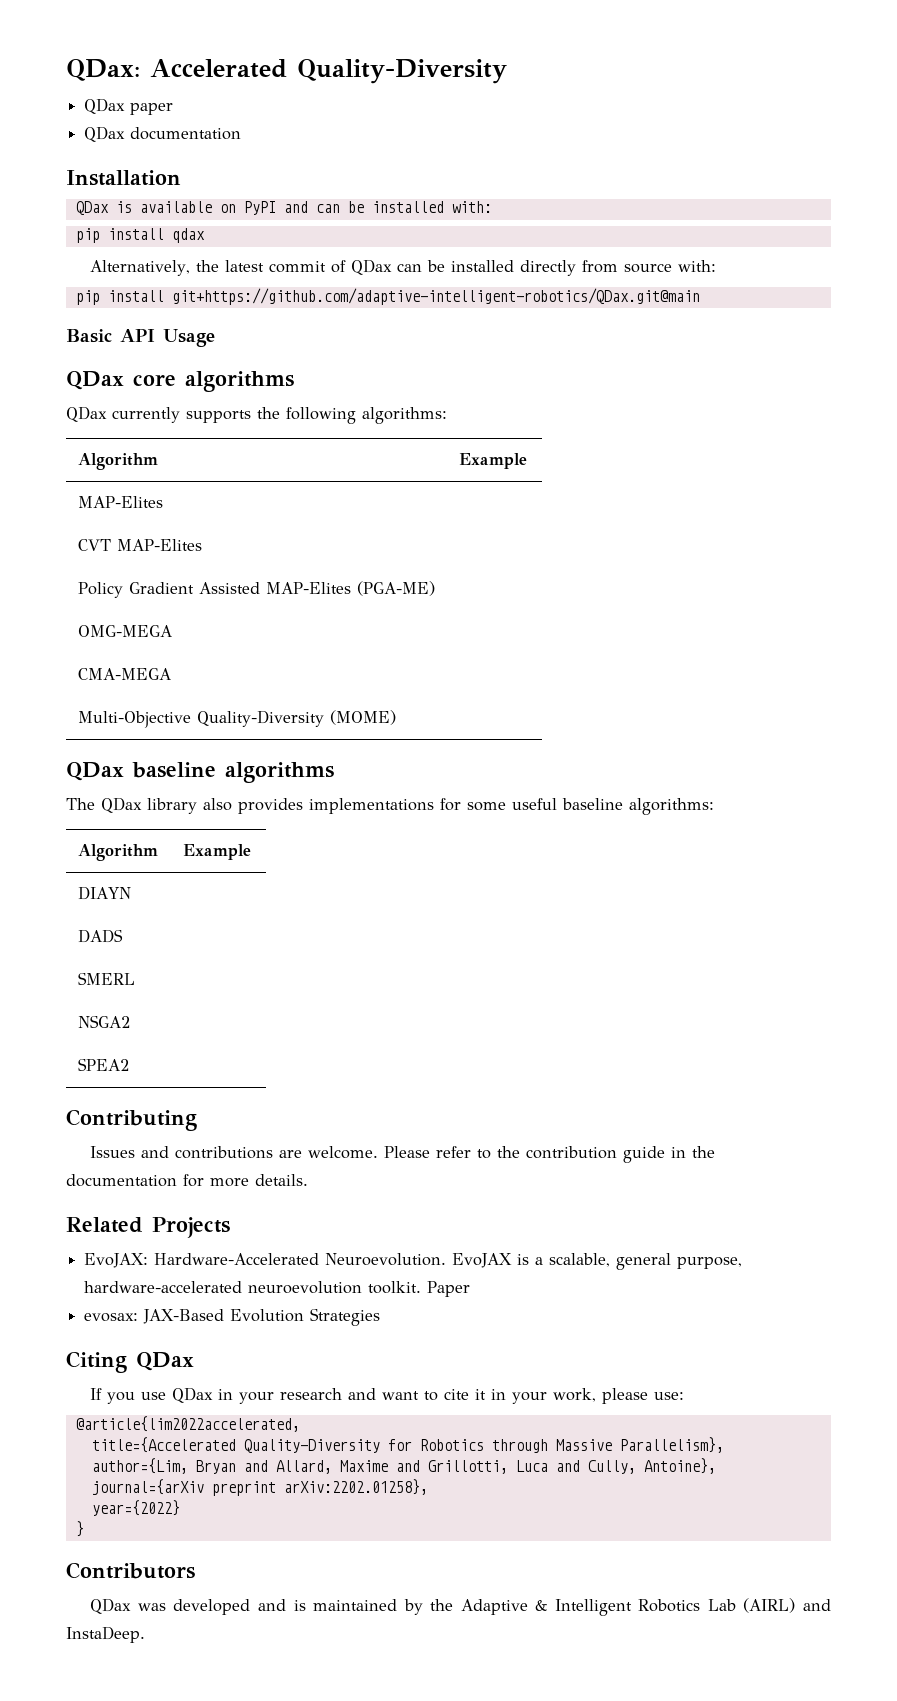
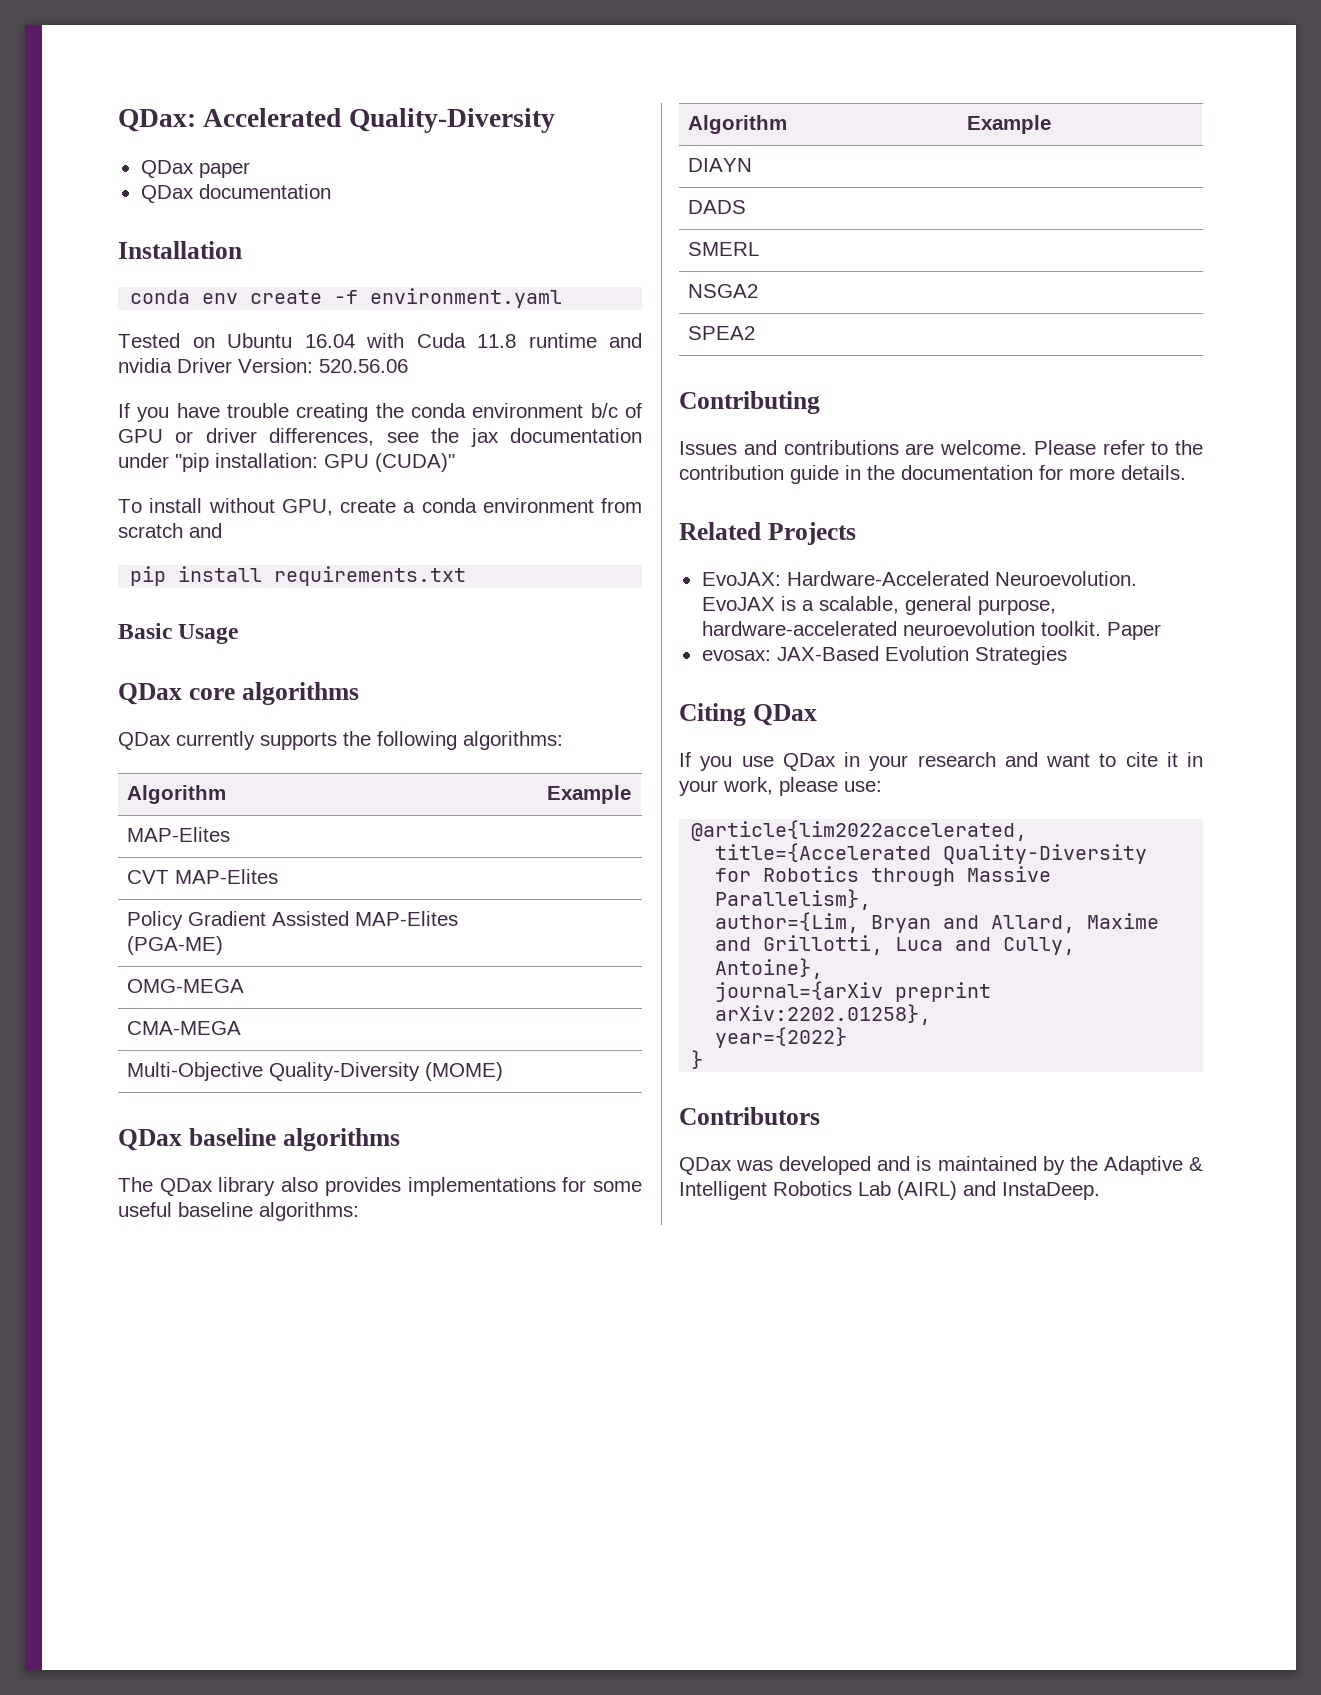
- QDax is available on PyPI and can be installed with:
- pip install qdax
- Alternatively, the latest commit of QDax can be installed directly from source with:
- pip install git+https://github.com/adaptive-intelligent-robotics/QDax.git@main
+ conda env create -f environment.yaml
+ Tested on Ubuntu 16.04 with Cuda 11.8 runtime and nvidia Driver Version: 520.56.06
+ If you have trouble creating the conda environment b/c of GPU or driver differences, see the jax documentation under "pip installation: GPU (CUDA)"
+ To install without GPU, create a conda environment from scratch and
+ pip install requirements.txt
- Basic API Usage
+ Basic Usage

